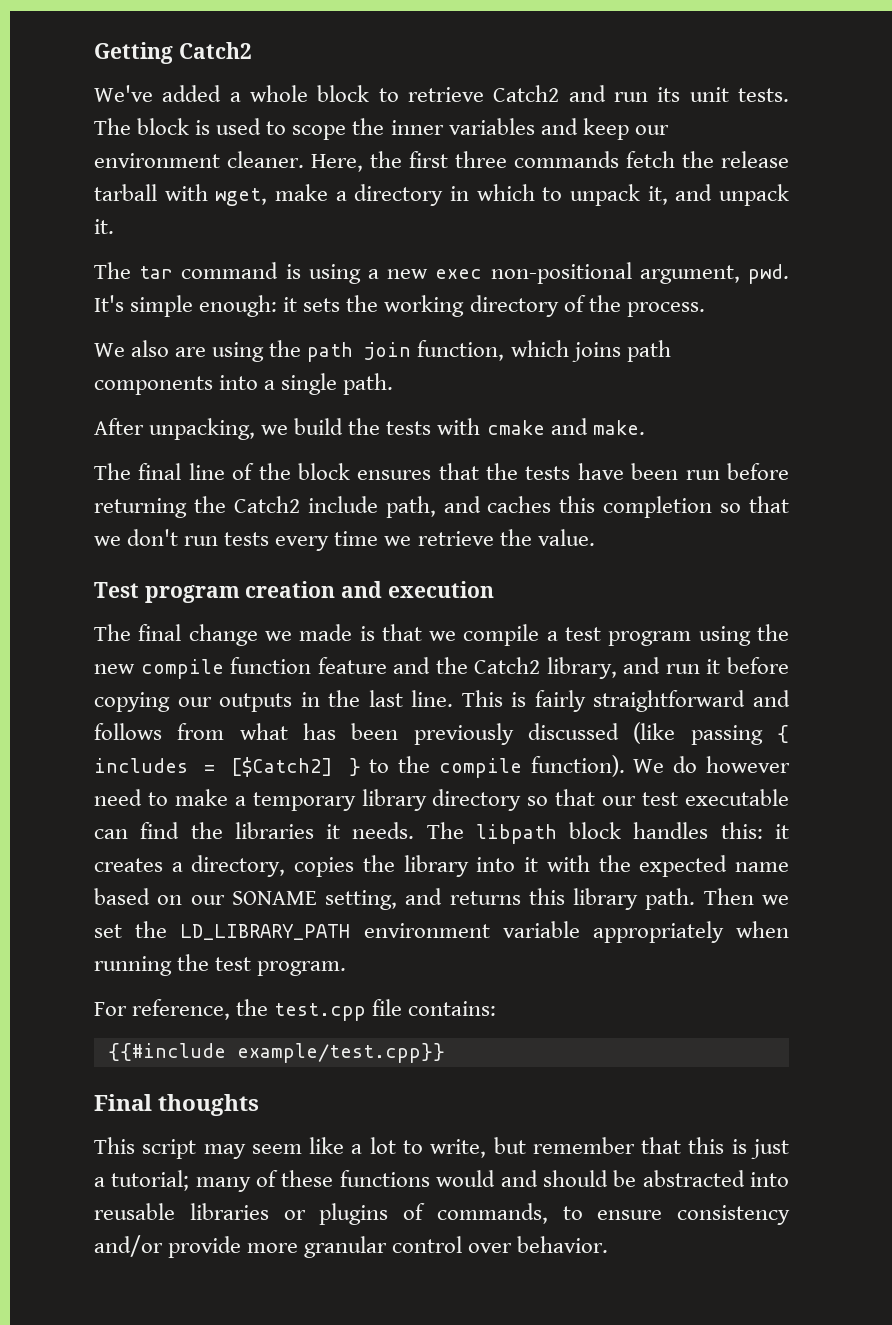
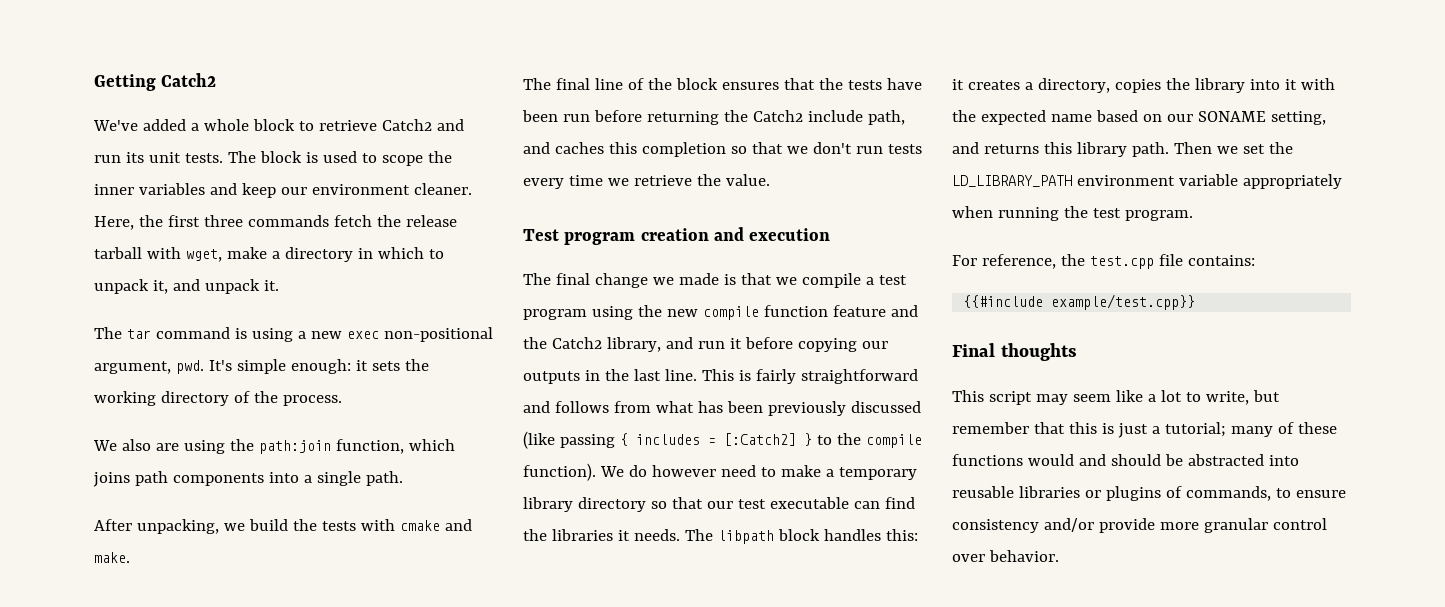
- We also are using the path join function, which joins path components into a single path.
+ We also are using the path:join function, which joins path components into a single path.
- This is fairly straightforward and follows from what has been previously discussed (like passing { includes = [$Catch2] } to the compile function).
+ This is fairly straightforward and follows from what has been previously discussed (like passing { includes = [:Catch2] } to the compile function).

